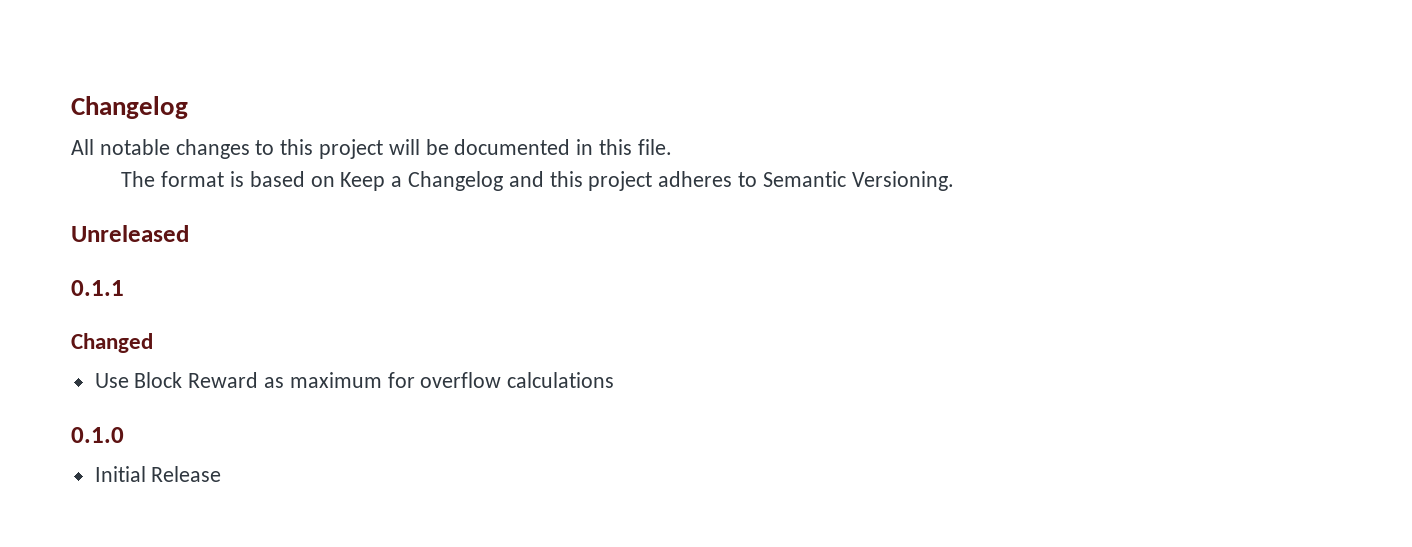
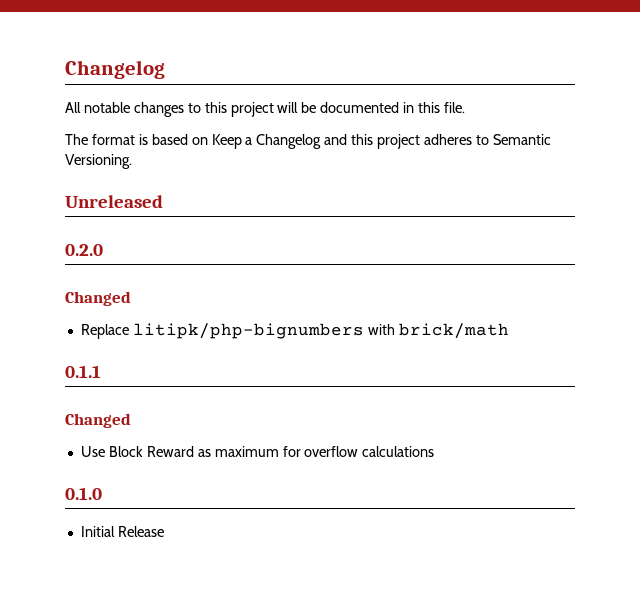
+ 0.2.0
+ Changed
+ Replace litipk/php-bignumbers with brick/math

